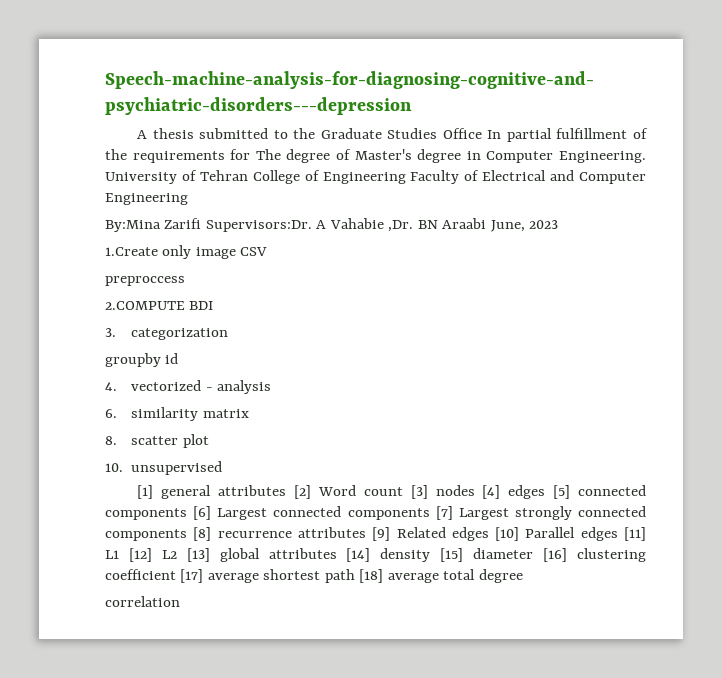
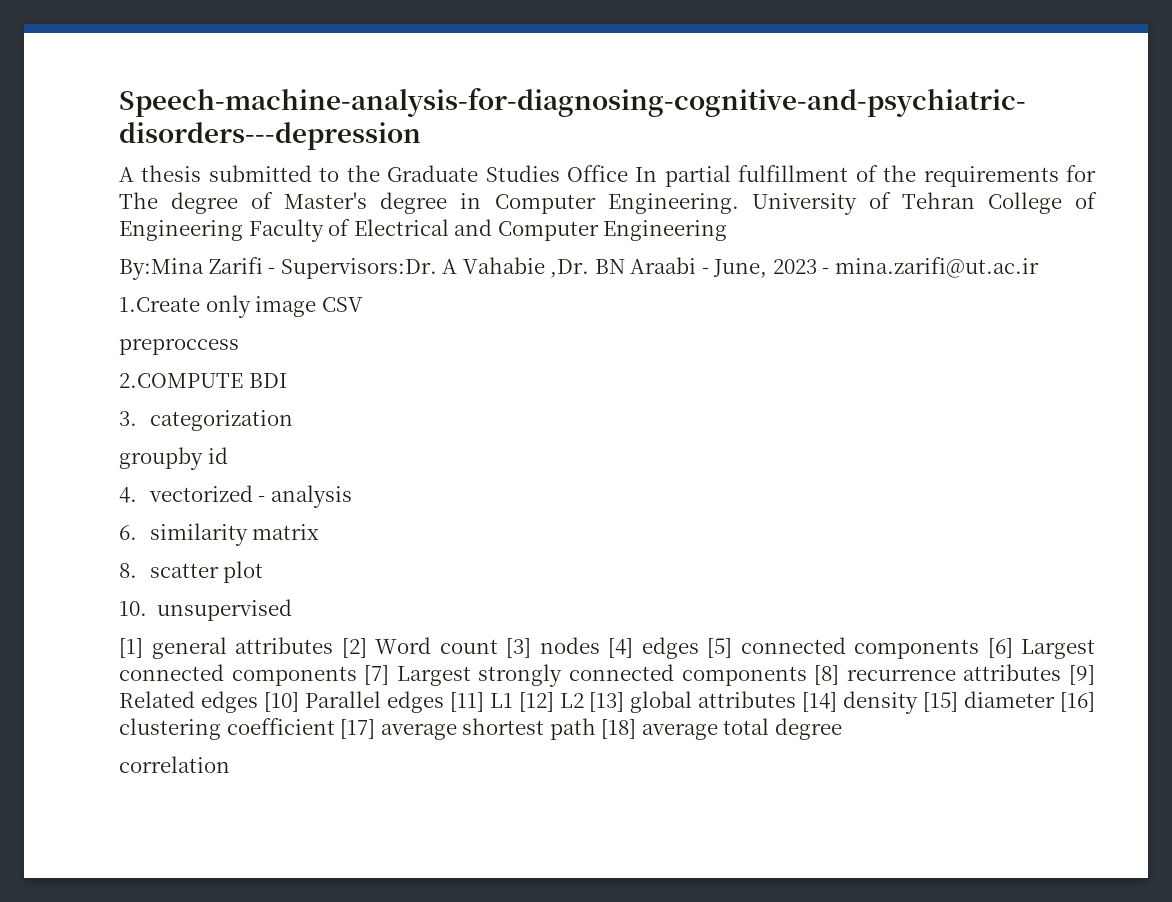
- By:Mina Zarifi Supervisors:Dr.
+ By:Mina Zarifi - Supervisors:Dr.
- BN Araabi June, 2023
+ BN Araabi - June, 2023 - mina.zarifi@ut.ac.ir

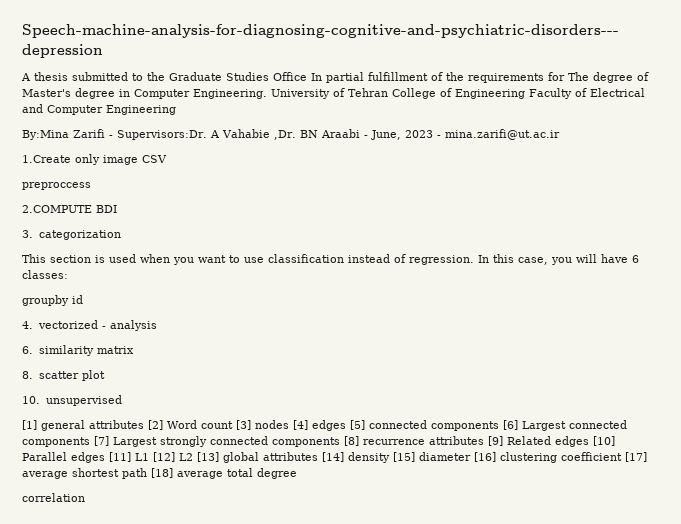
+ This section is used when you want to use classification instead of regression. In this case, you will have 6 classes:

